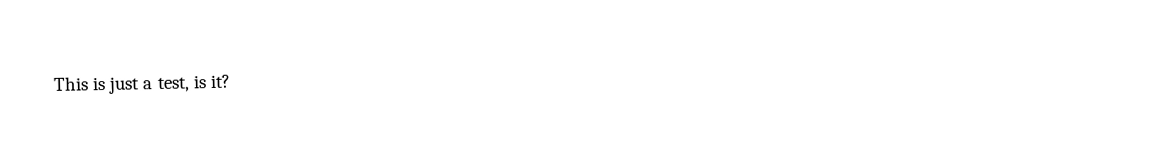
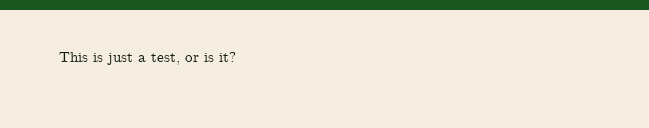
- This is just a test, is it?
+ This is just a test, or is it?

